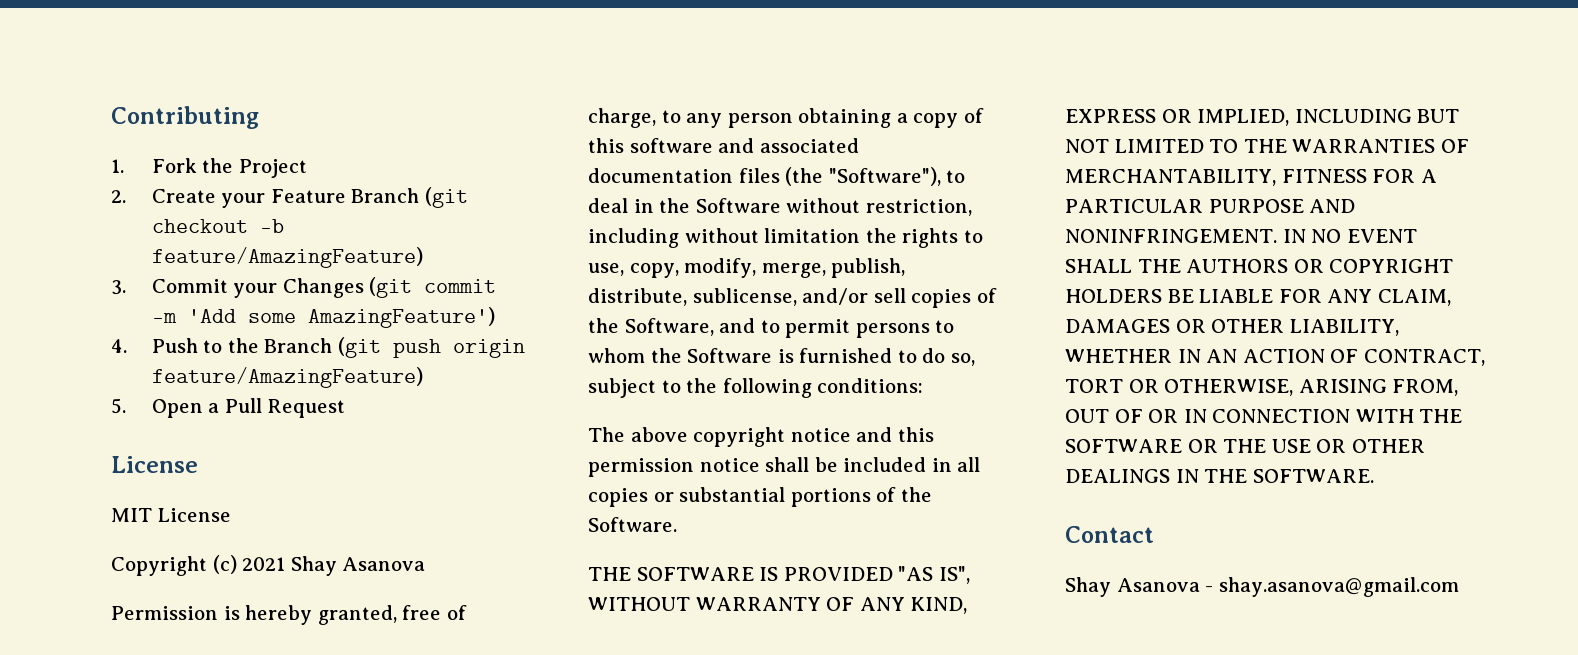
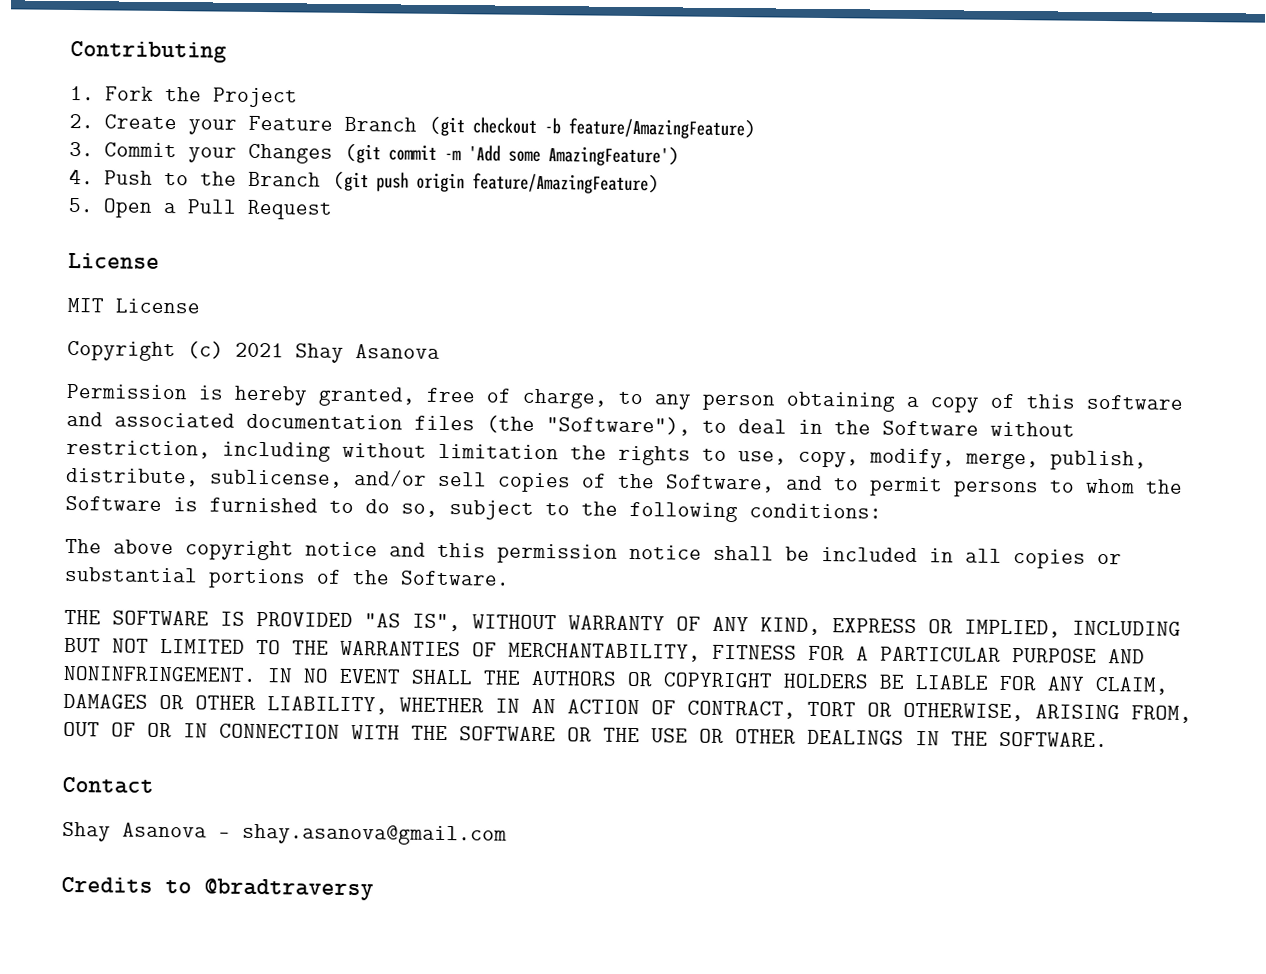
+ Credits to @bradtraversy

